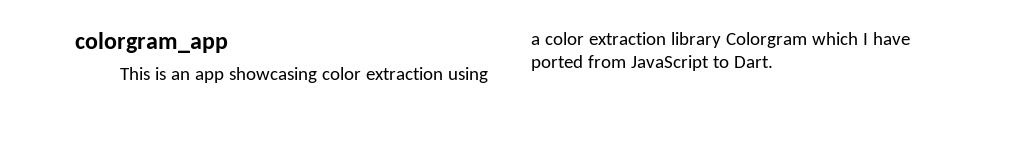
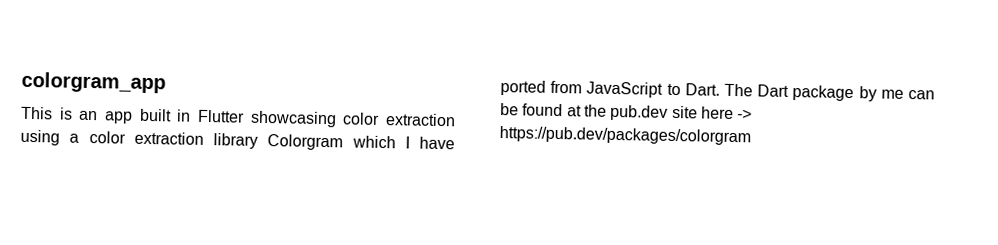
- This is an app showcasing color extraction using a color extraction library Colorgram which I have ported from JavaScript to Dart.
+ This is an app built in Flutter showcasing color extraction using a color extraction library Colorgram which I have ported from JavaScript to Dart.
+ The Dart package by me can be found at the pub.dev site here -> https://pub.dev/packages/colorgram

